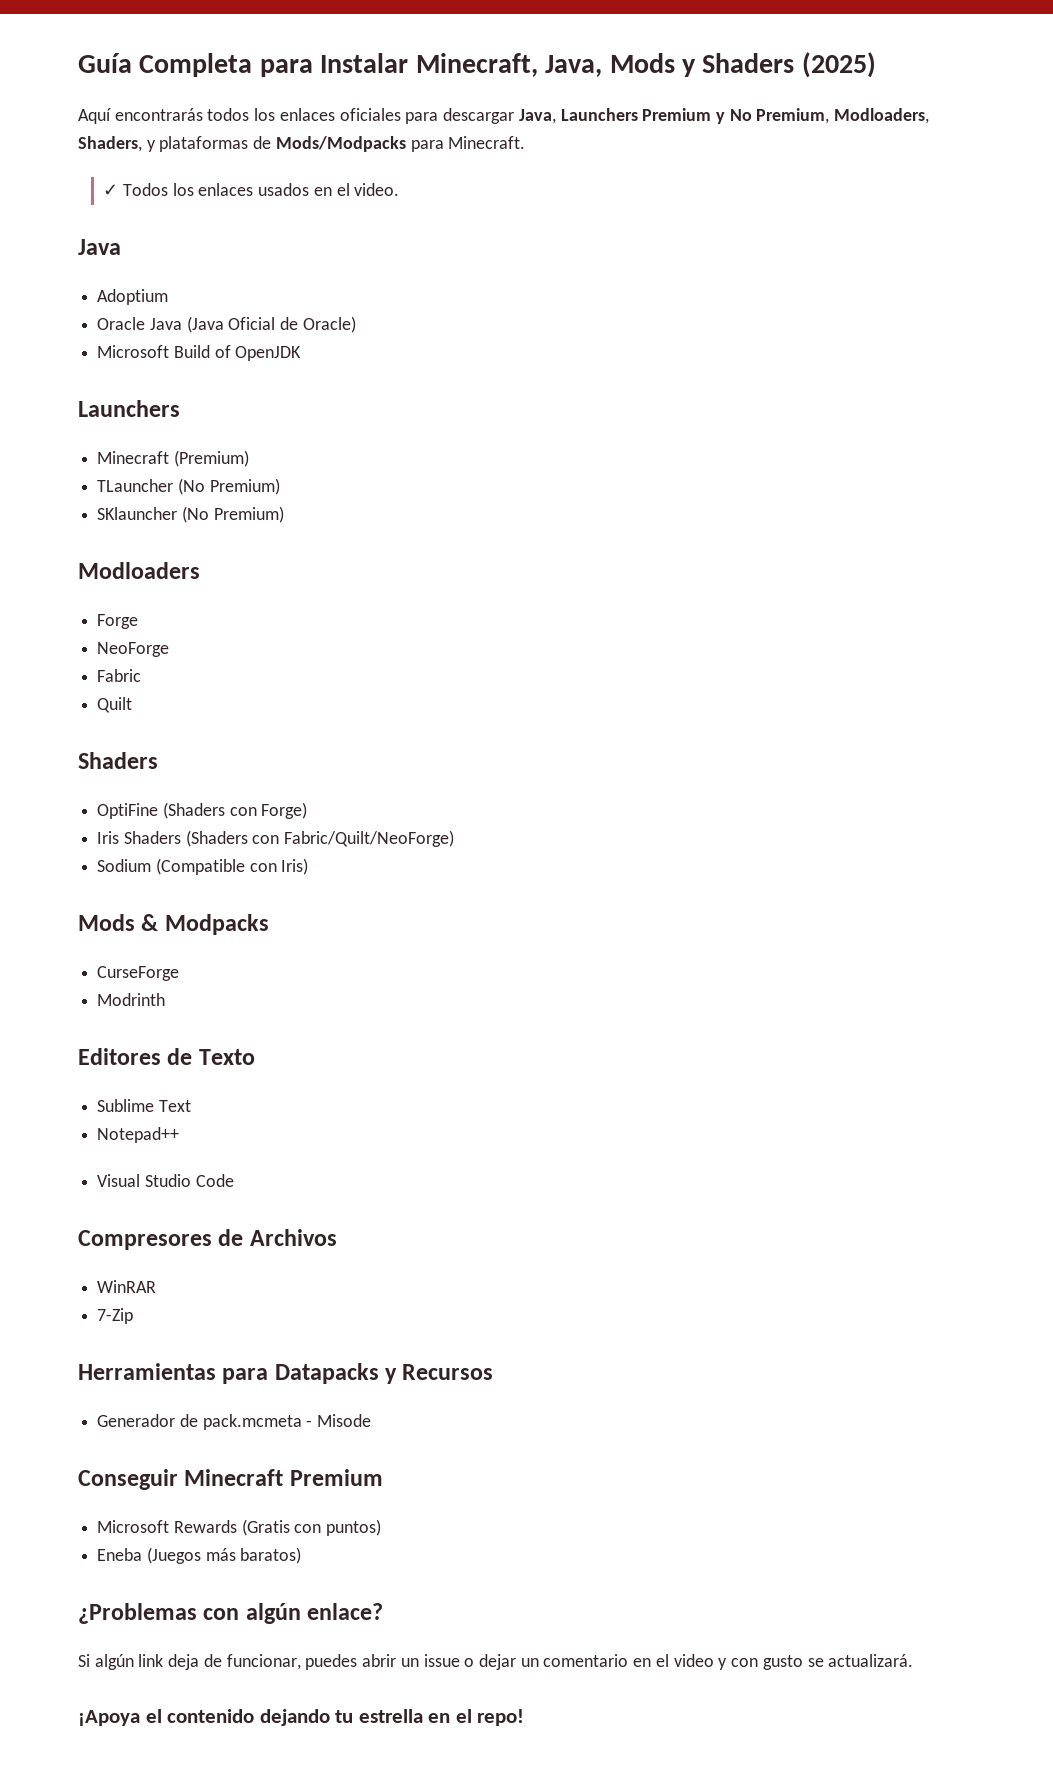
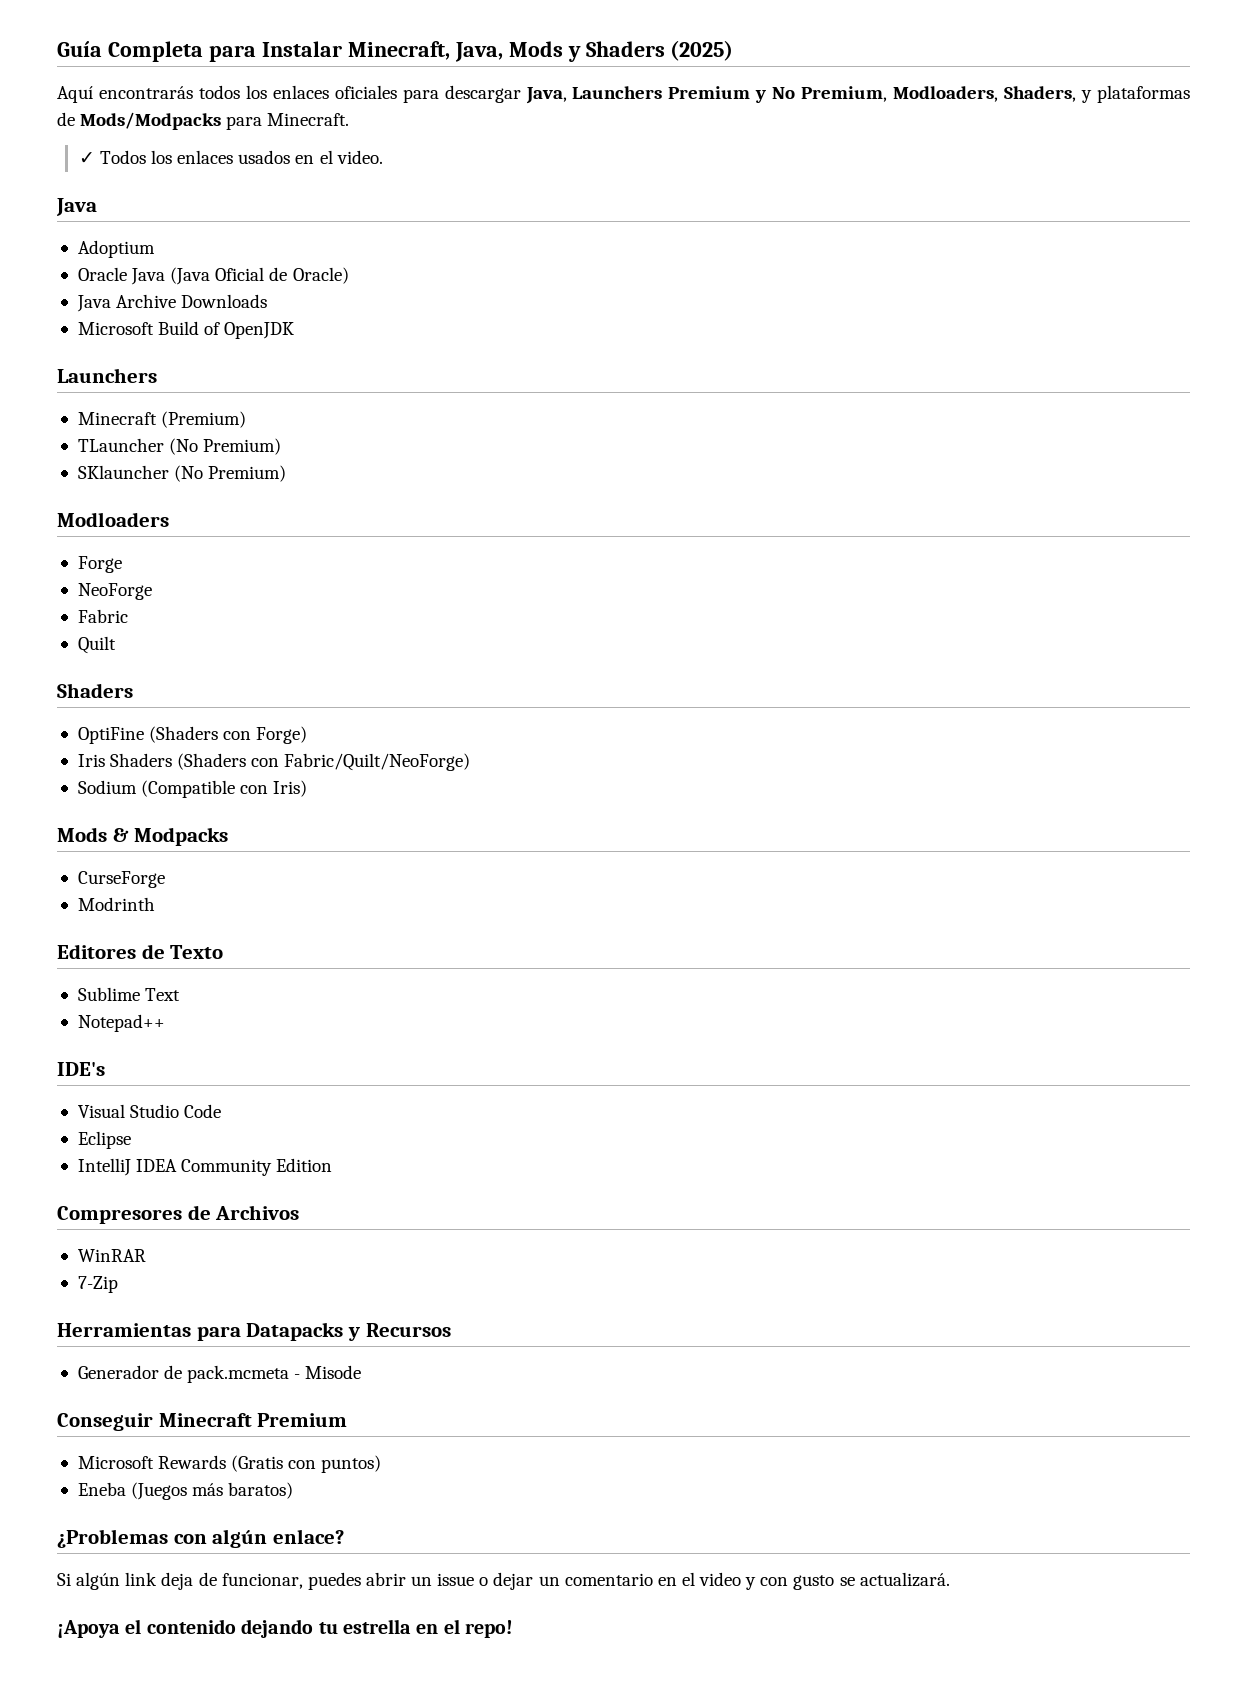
+ Java Archive Downloads
+ IDE's
+ Eclipse
+ IntelliJ IDEA Community Edition

